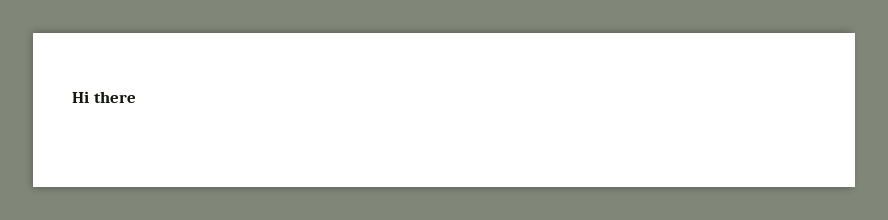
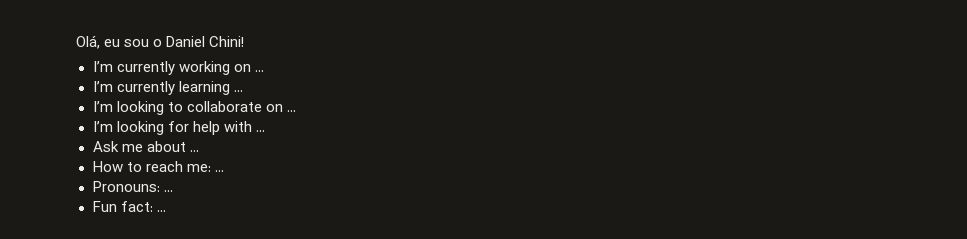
- Hi there
+ Olá, eu sou o Daniel Chini!
+ I’m currently working on ...
+ I’m currently learning ...
+ I’m looking to collaborate on ...
+ I’m looking for help with ...
+ Ask me about ...
+ How to reach me: ...
+ Pronouns: ...
+ Fun fact: ...

